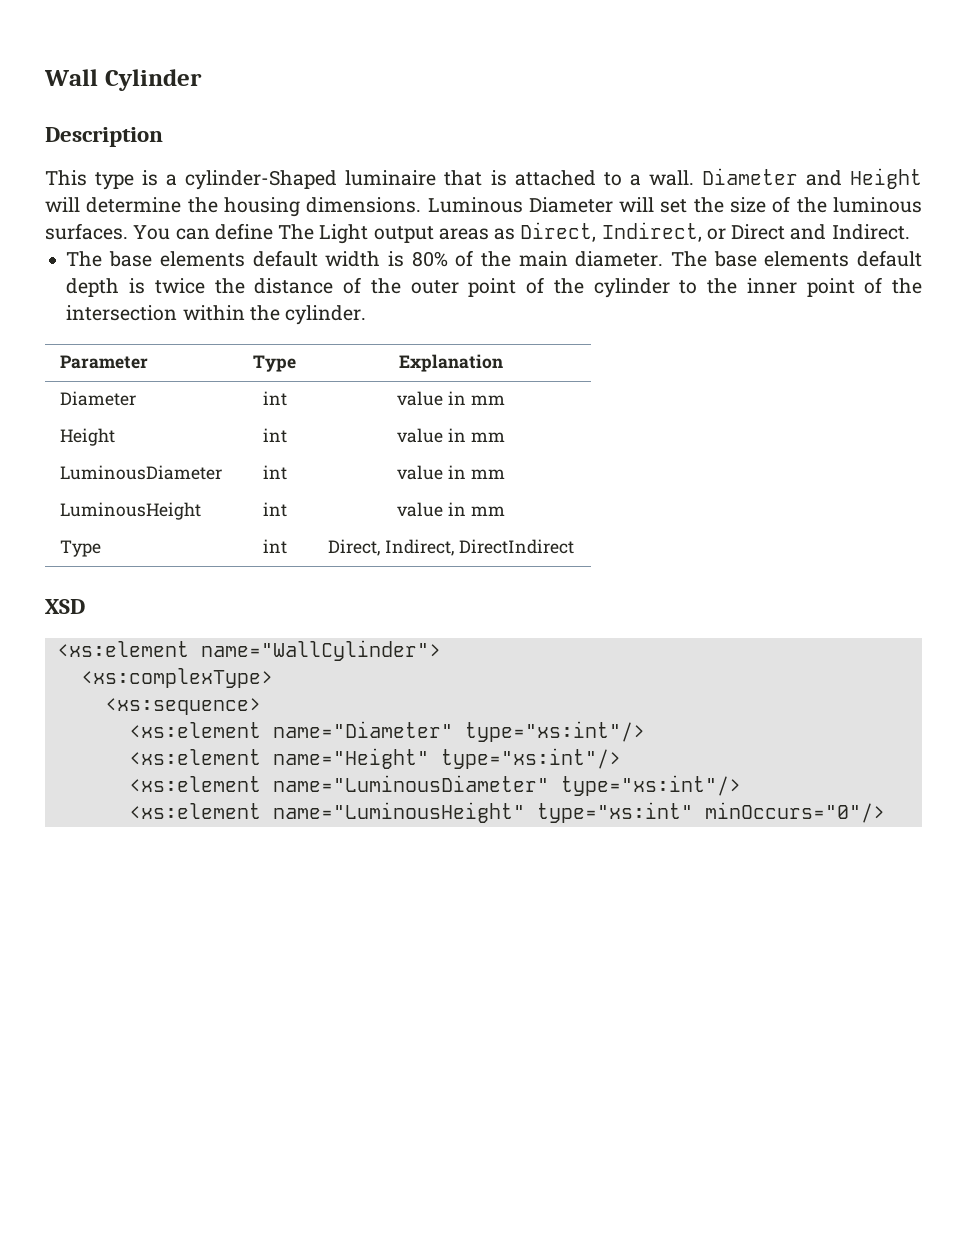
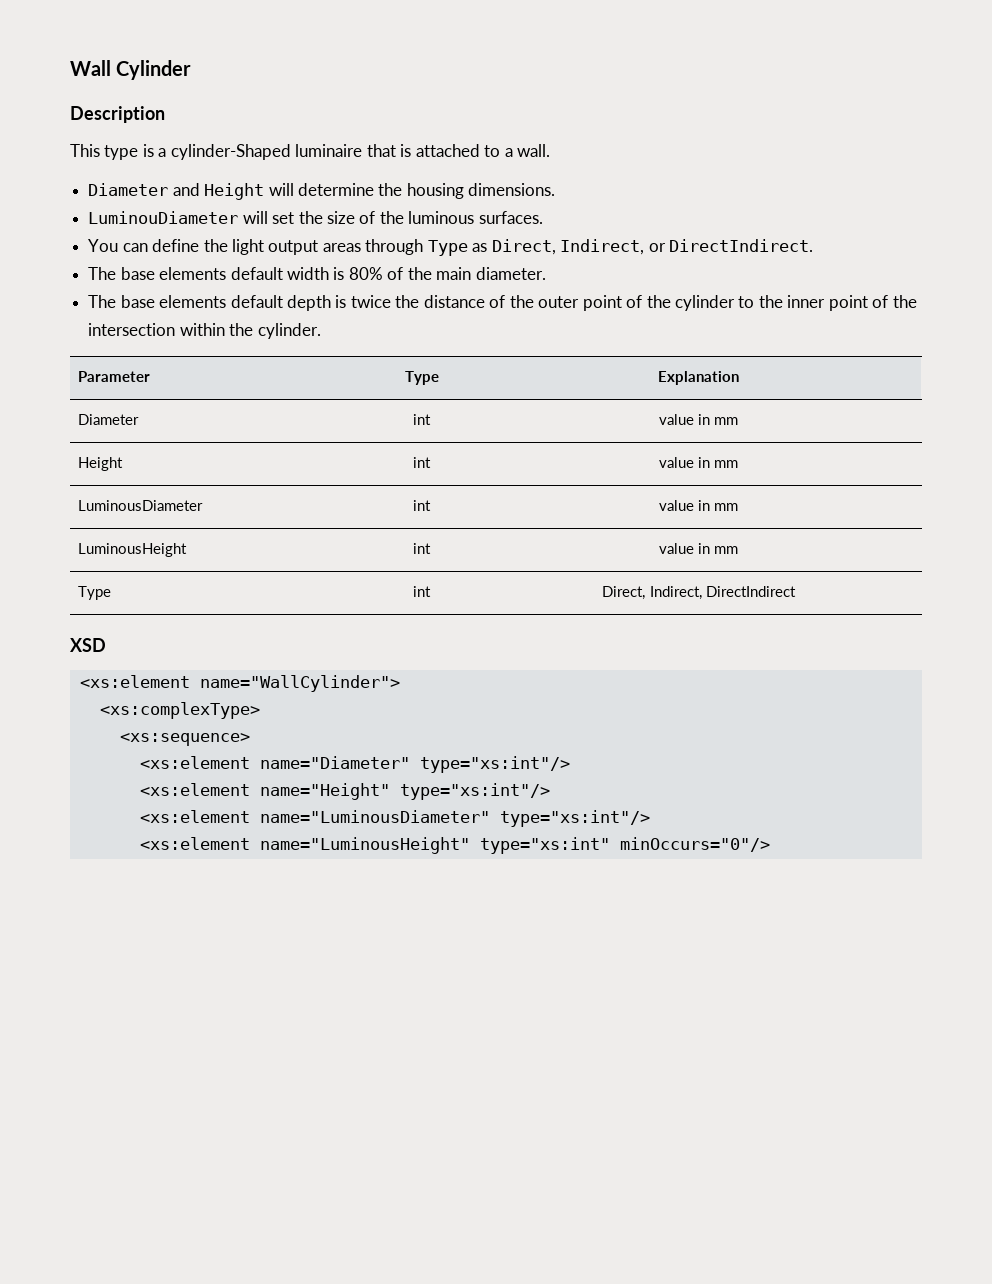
- This type is a cylinder-Shaped luminaire that is attached to a wall. Diameter and Height will determine the housing dimensions. Luminous Diameter will set the size of the luminous surfaces. You can define The Light output areas as Direct, Indirect, or Direct and Indirect.
+ This type is a cylinder-Shaped luminaire that is attached to a wall.
+ Diameter and Height will determine the housing dimensions.
+ LuminouDiameter will set the size of the luminous surfaces.
+ You can define the light output areas through Type as Direct, Indirect, or DirectIndirect.
- The base elements default width is 80% of the main diameter. The base elements default depth is twice the distance of the outer point of the cylinder to the inner point of the intersection within the cylinder.
+ The base elements default width is 80% of the main diameter.
+ The base elements default depth is twice the distance of the outer point of the cylinder to the inner point of the intersection within the cylinder.

